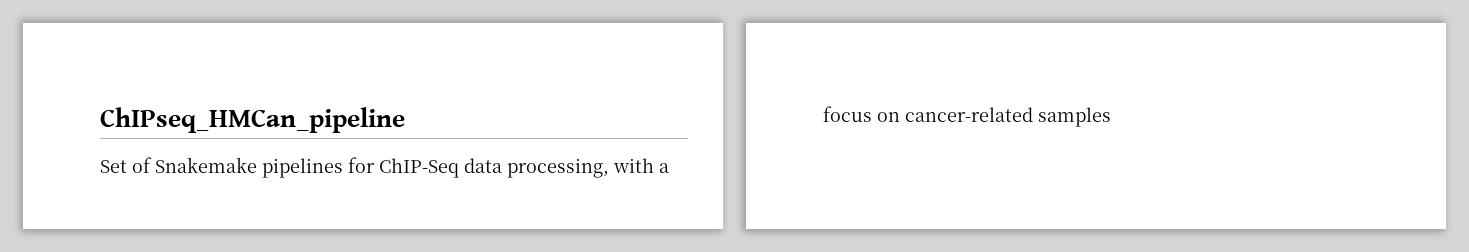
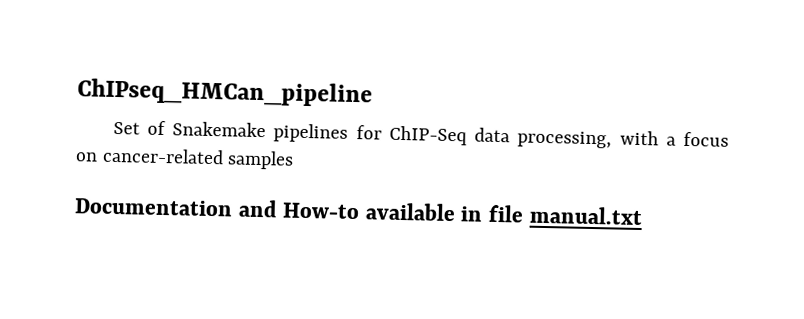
+ Documentation and How-to available in file manual.txt

